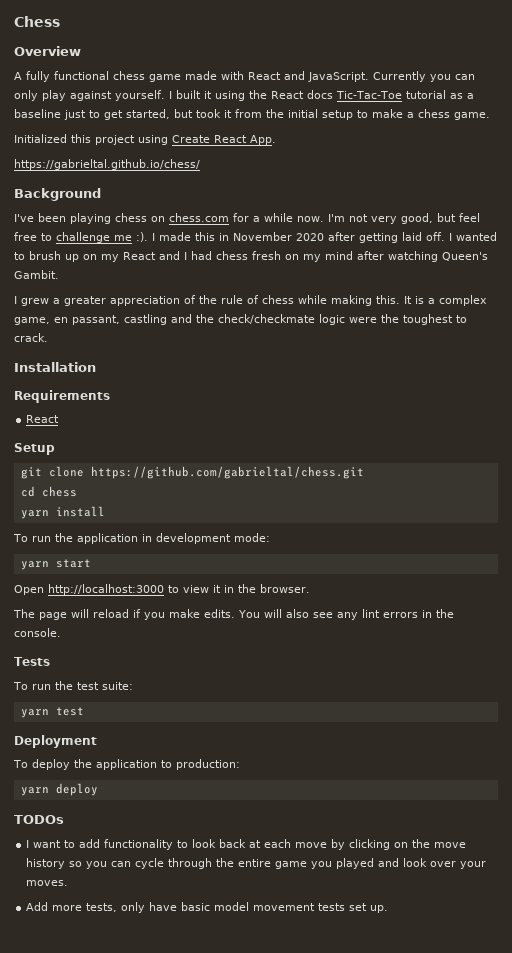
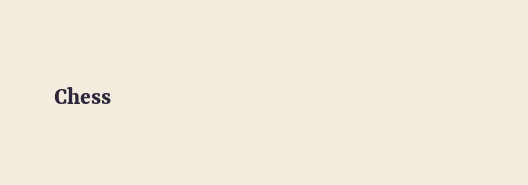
- Overview
- A fully functional chess game made with React and JavaScript. Currently you can only play against yourself. I built it using the React docs Tic-Tac-Toe tutorial as a baseline just to get started, but took it from the initial setup to make a chess game.
- Initialized this project using Create React App.
- https://gabrieltal.github.io/chess/
- Background
- I've been playing chess on chess.com for a while now. I'm not very good, but feel free to challenge me :). I made this in November 2020 after getting laid off. I wanted to brush up on my React and I had chess fresh on my mind after watching Queen's Gambit.
- I grew a greater appreciation of the rule of chess while making this. It is a complex game, en passant, castling and the check/checkmate logic were the toughest to crack.
- Installation
- Requirements
- React
- Setup
- git clone https://github.com/gabrieltal/chess.git
- cd chess
- yarn install
- To run the application in development mode:
- yarn start
- Open http://localhost:3000 to view it in the browser.
- The page will reload if you make edits. You will also see any lint errors in the console.
- Tests
- To run the test suite:
- yarn test
- Deployment
- To deploy the application to production:
- yarn deploy
- TODOs
- I want to add functionality to look back at each move by clicking on the move history so you can cycle through the entire game you played and look over your moves.
- Add more tests, only have basic model movement tests set up.

